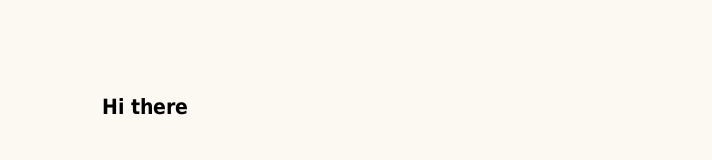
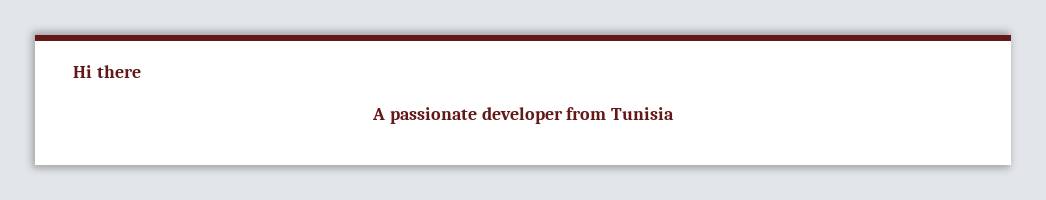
+ A passionate developer from Tunisia

